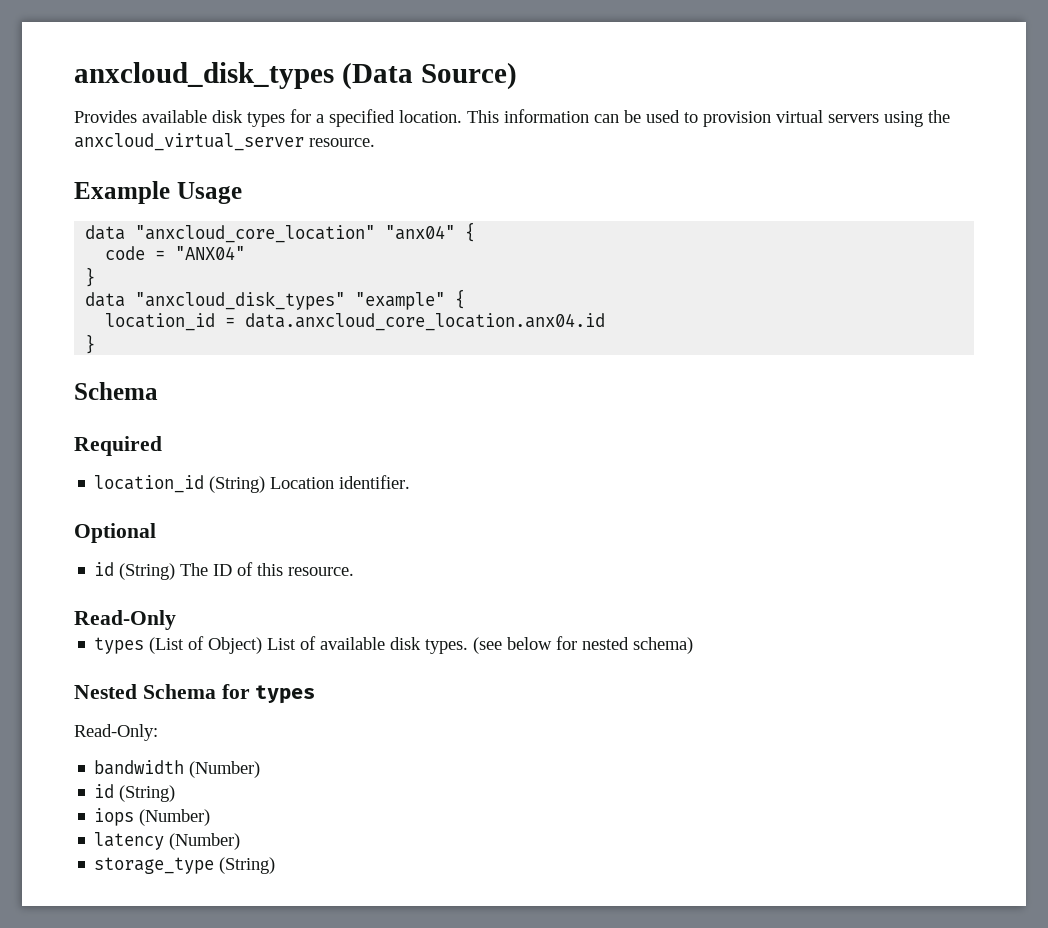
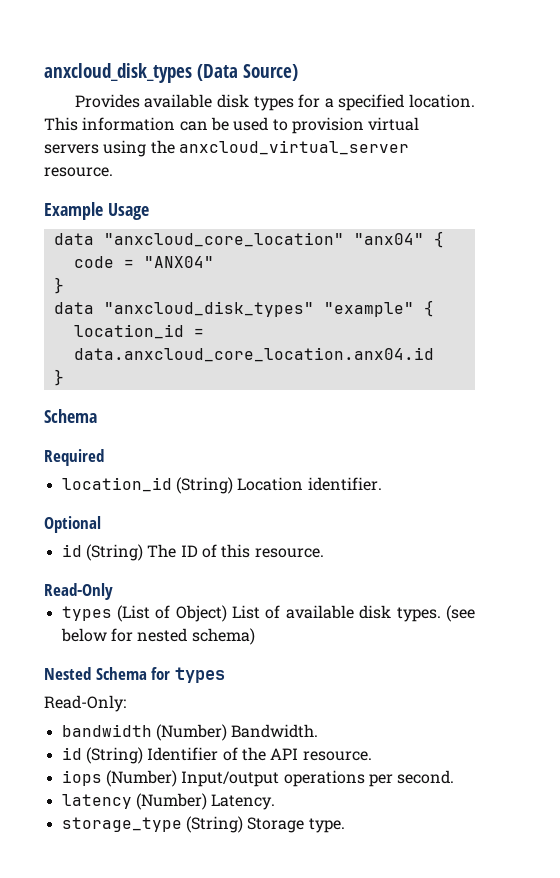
- bandwidth (Number)
- id (String)
- iops (Number)
+ bandwidth (Number) Bandwidth.
+ id (String) Identifier of the API resource.
+ iops (Number) Input/output operations per second.
- latency (Number)
+ latency (Number) Latency.
- storage_type (String)
+ storage_type (String) Storage type.

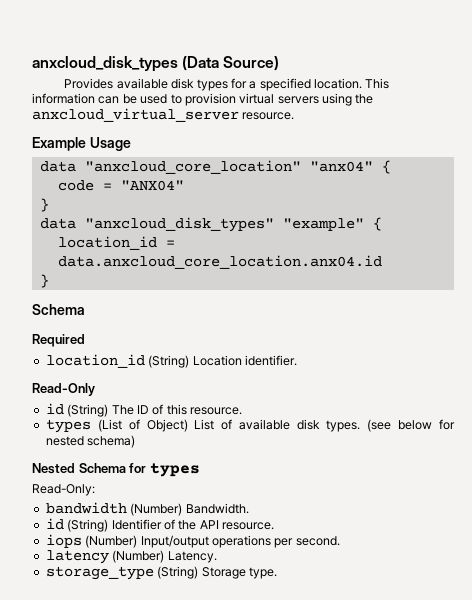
- Optional
+ Read-Only
- Read-Only

